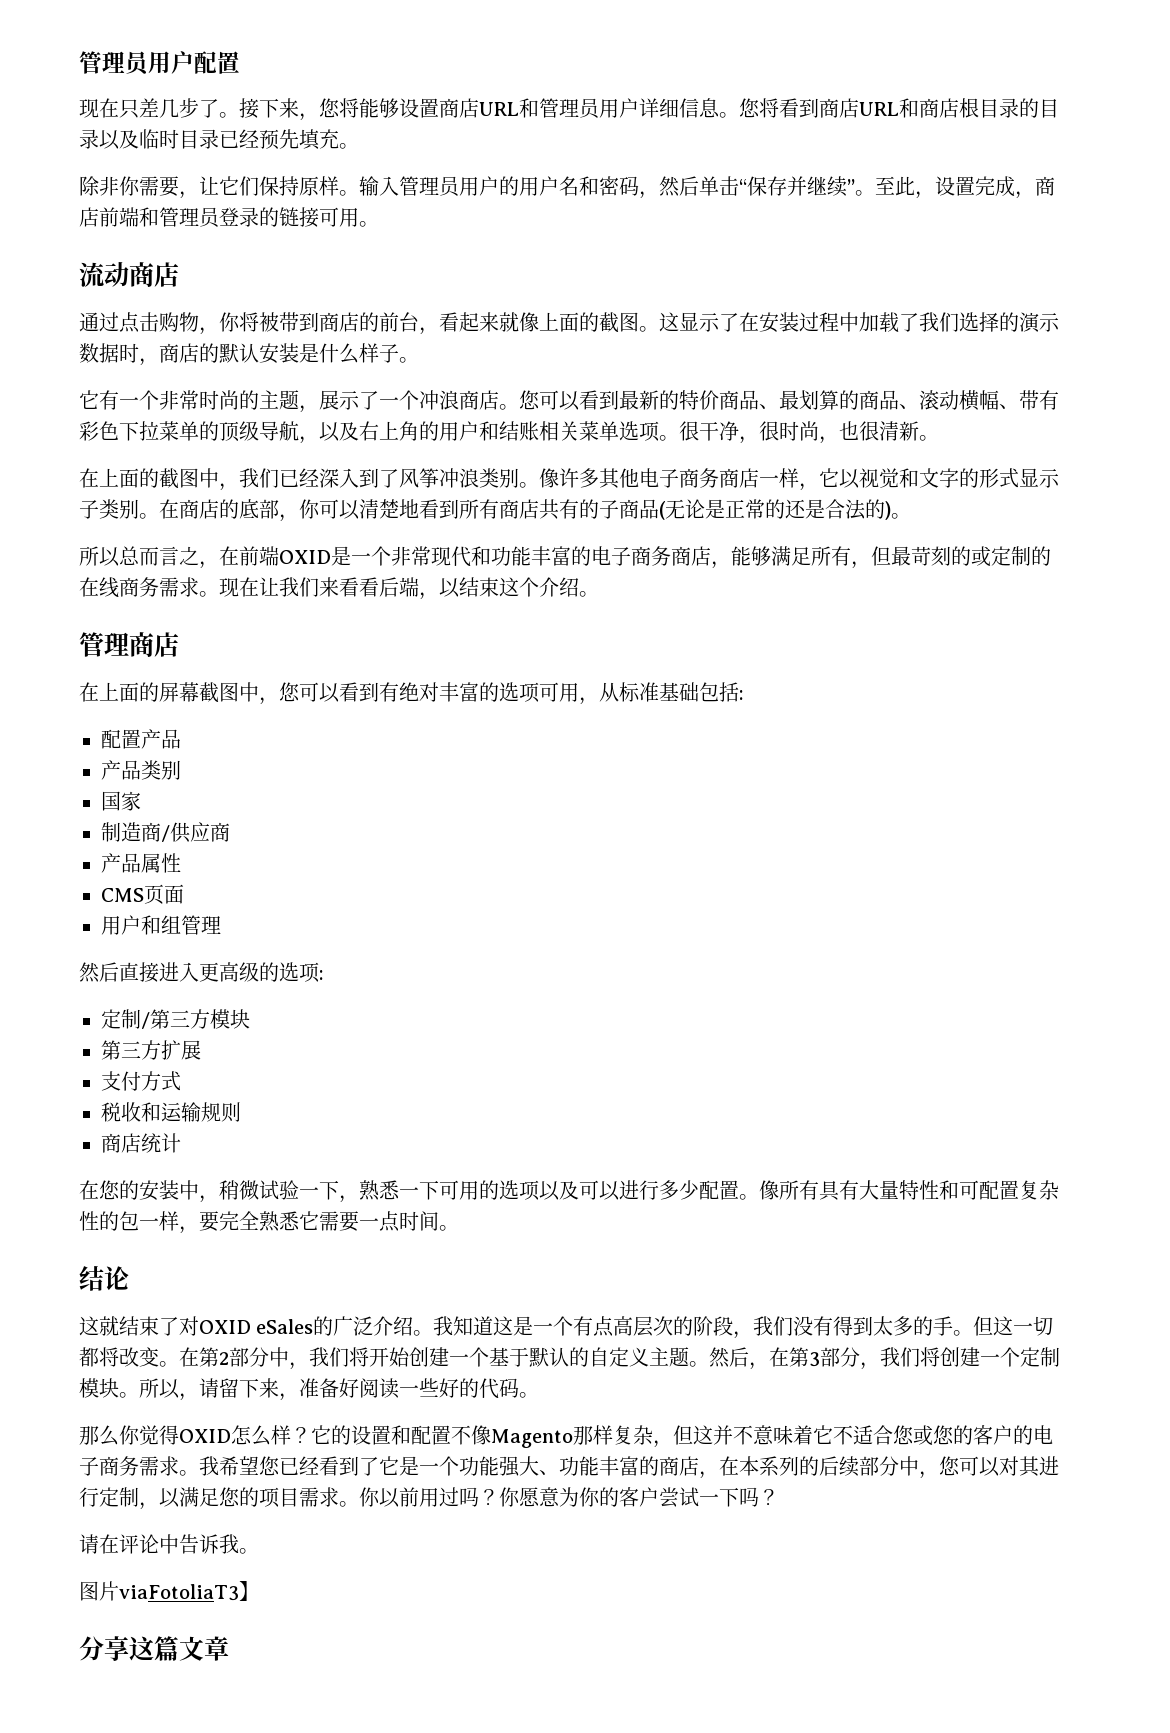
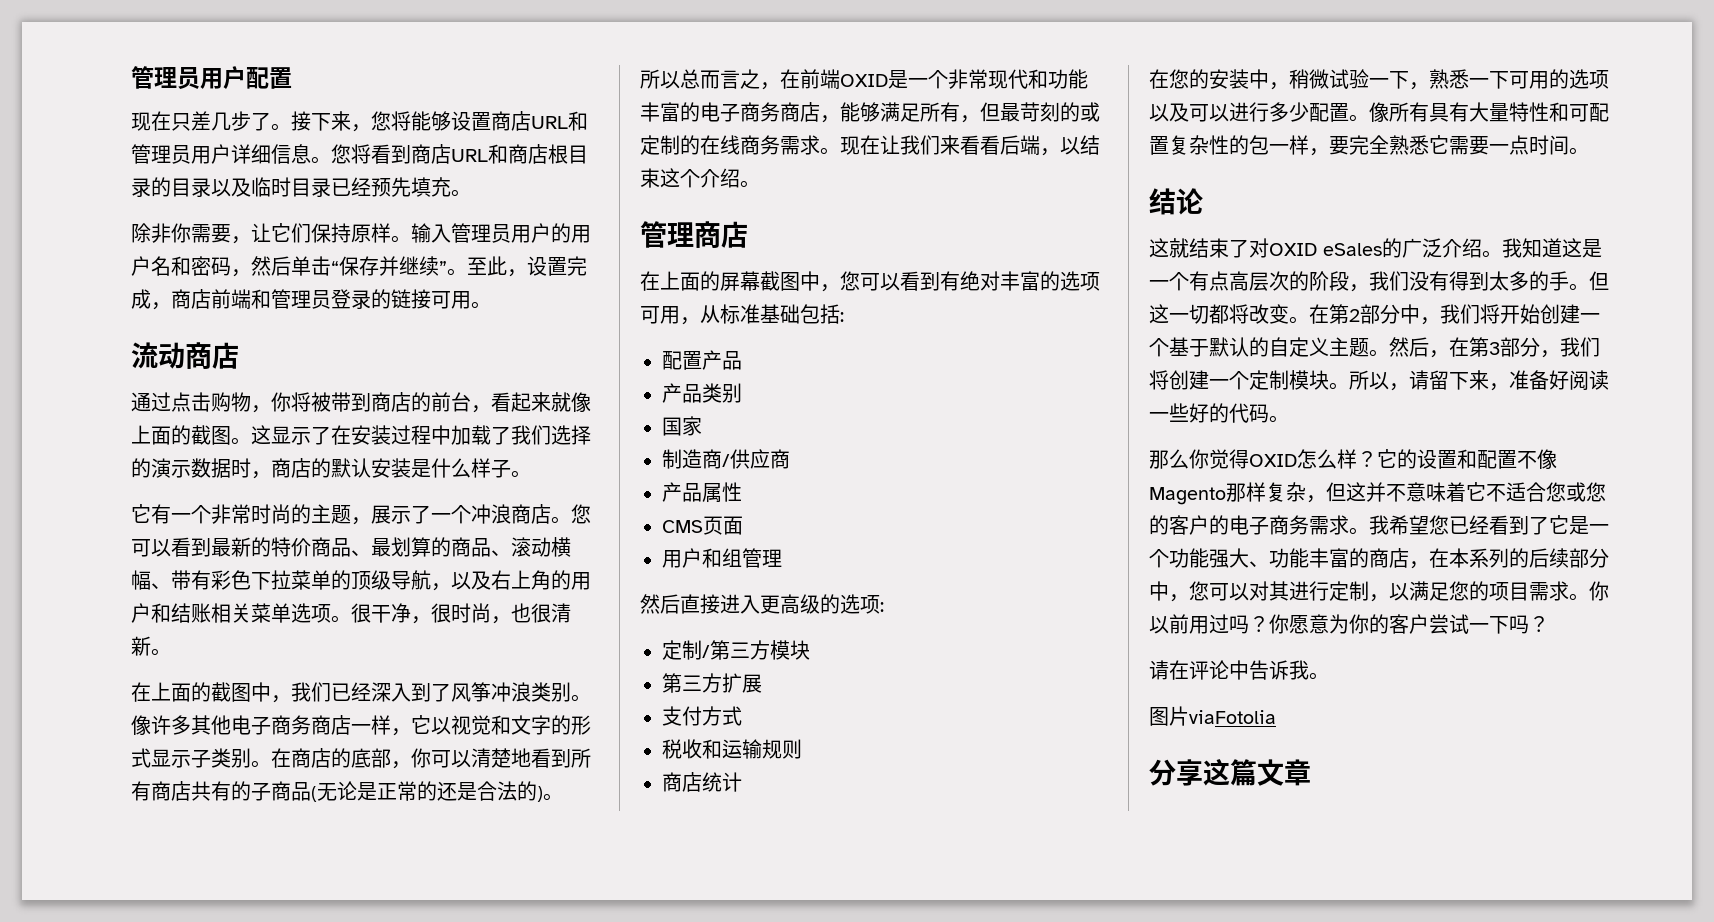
- 图片viaFotoliaT3】
+ 图片viaFotolia

